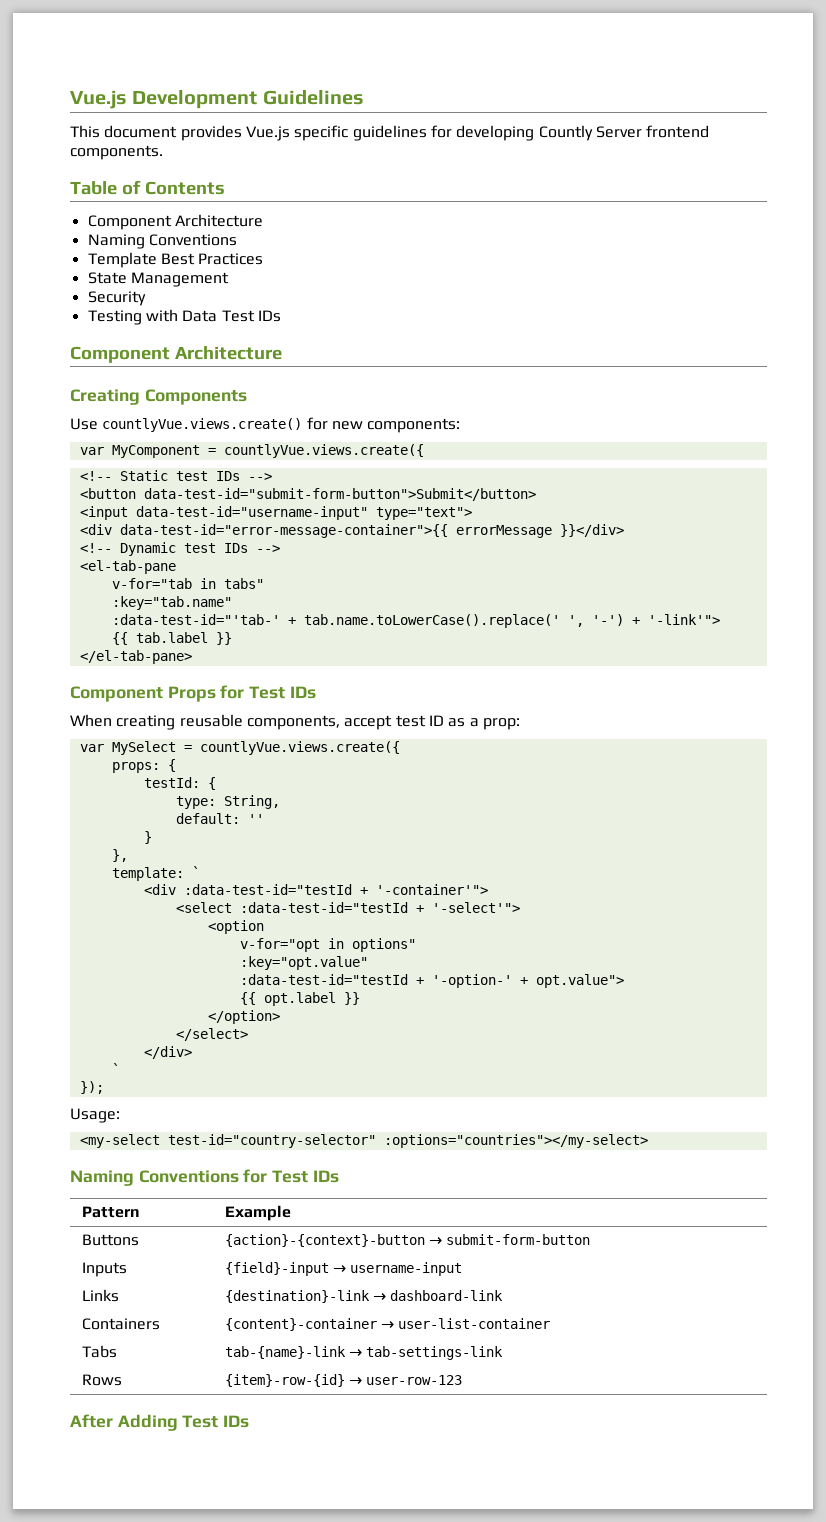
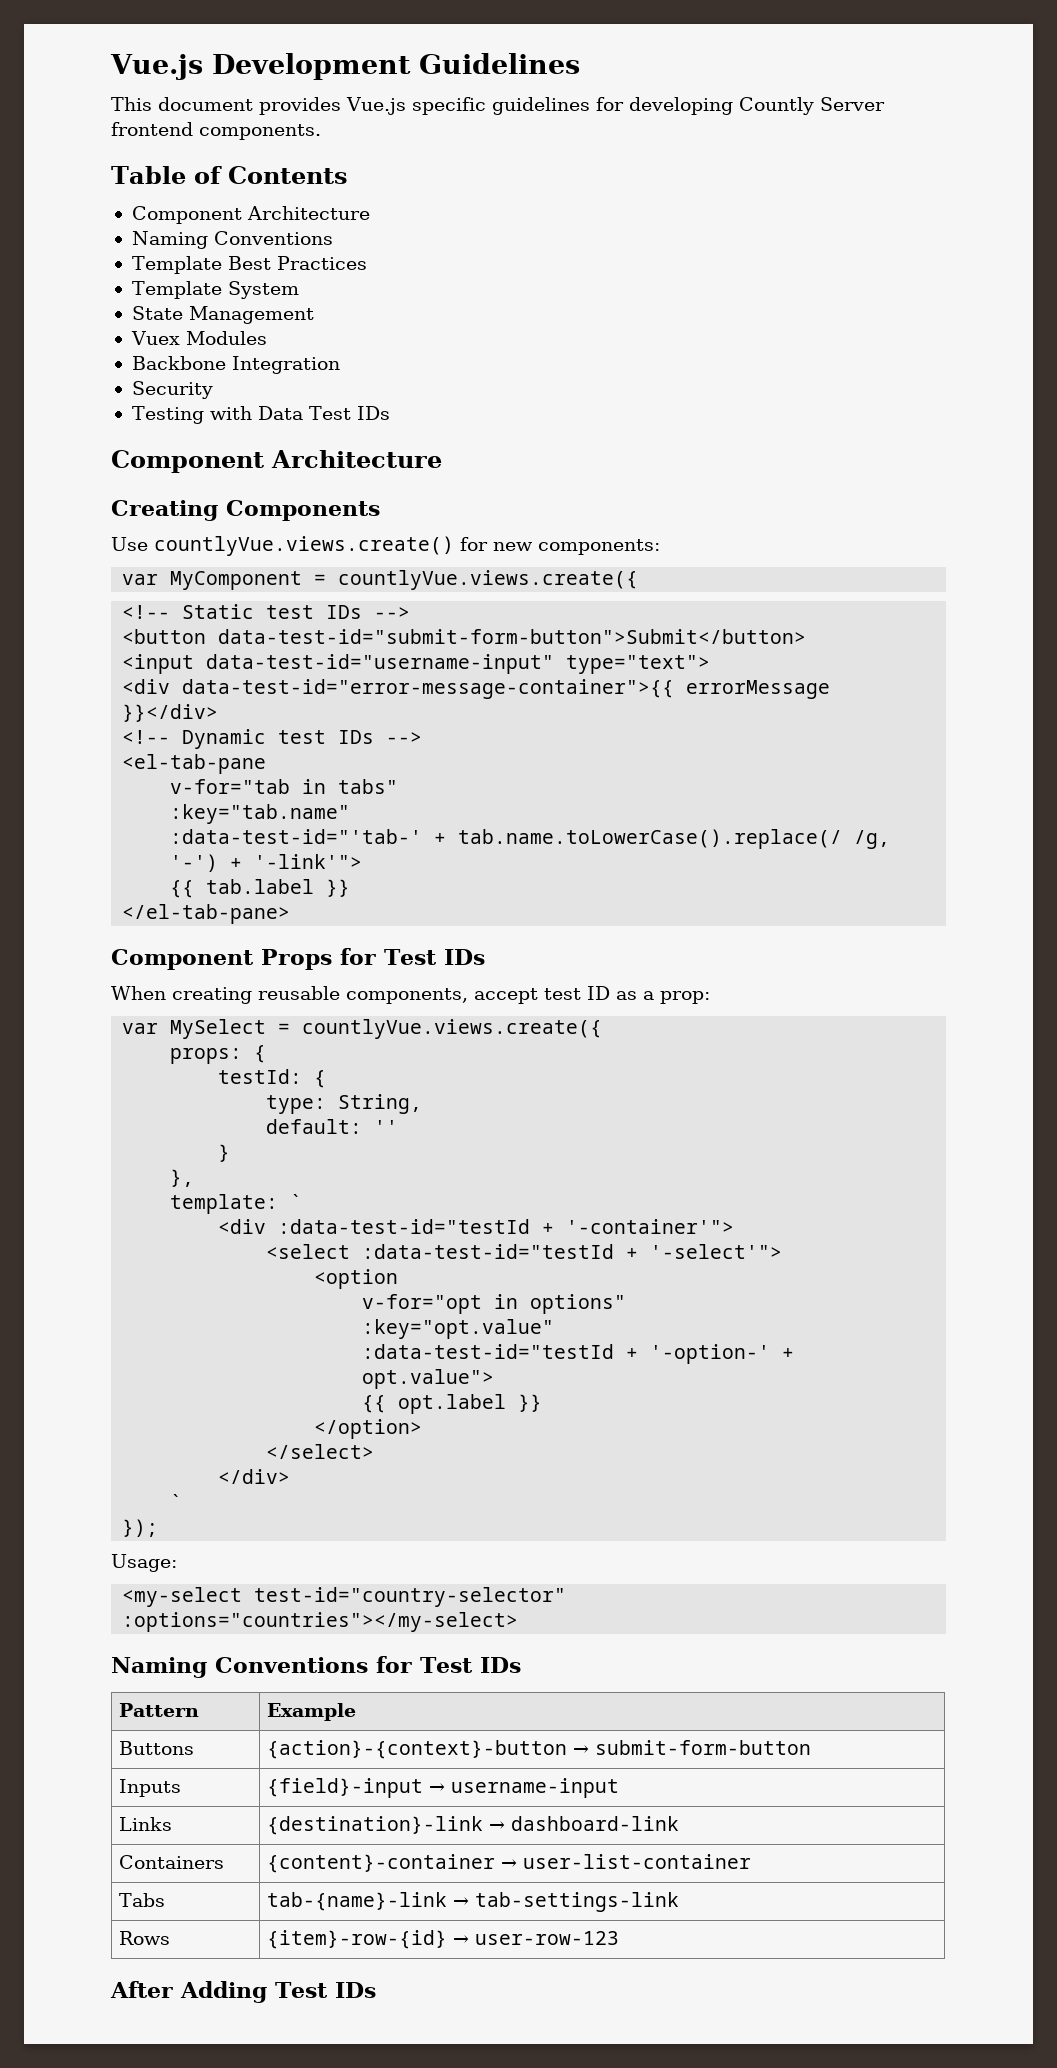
+ Template System
+ Vuex Modules
+ Backbone Integration
- :data-test-id="'tab-' + tab.name.toLowerCase().replace(' ', '-') + '-link'">
+ :data-test-id="'tab-' + tab.name.toLowerCase().replace(/ /g, '-') + '-link'">

